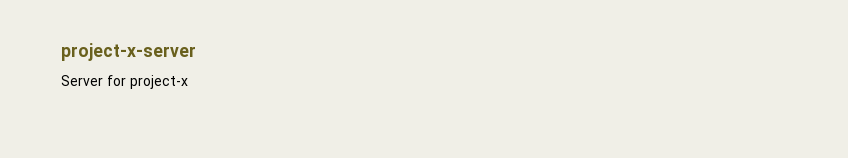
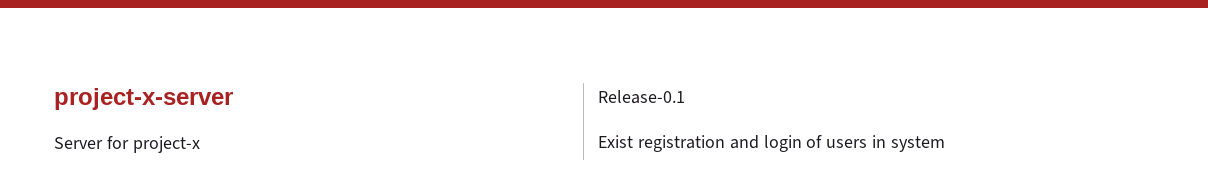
+ Release-0.1
+ Exist registration and login of users in system

